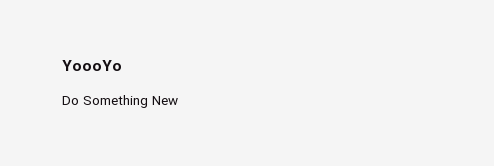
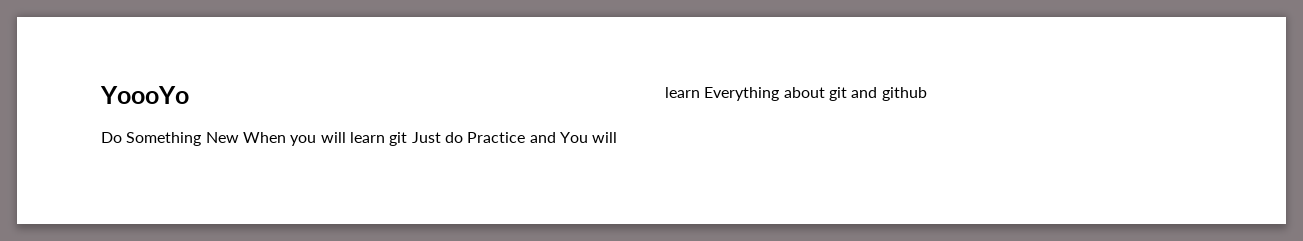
- Do Something New
+ Do Something New When you will learn git Just do Practice and You will learn Everything about git and github

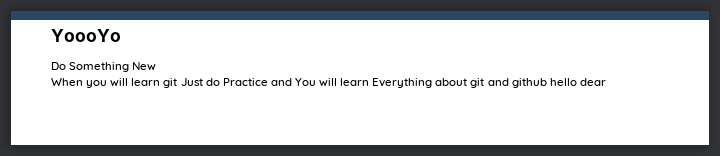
- Do Something New When you will learn git Just do Practice and You will learn Everything about git and github
+ Do Something New
+ When you will learn git Just do Practice and You will learn Everything about git and github hello dear

